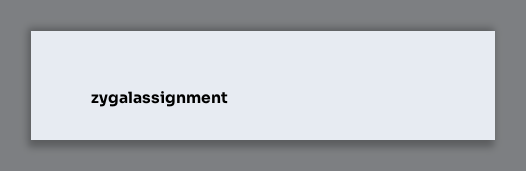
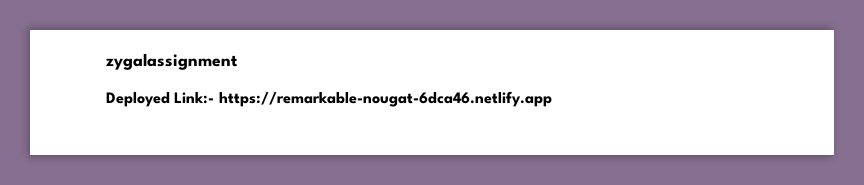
+ Deployed Link:- https://remarkable-nougat-6dca46.netlify.app

